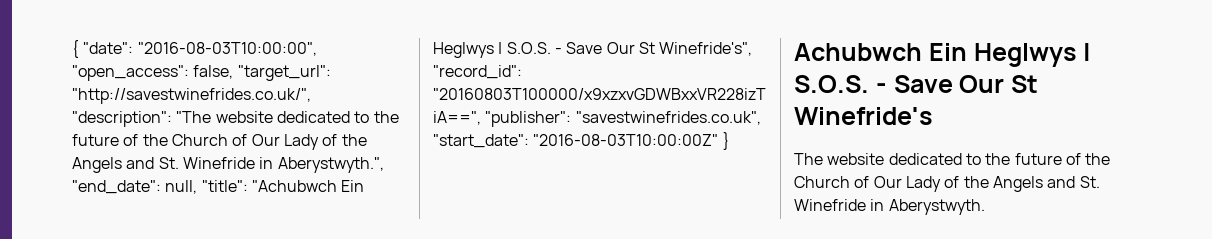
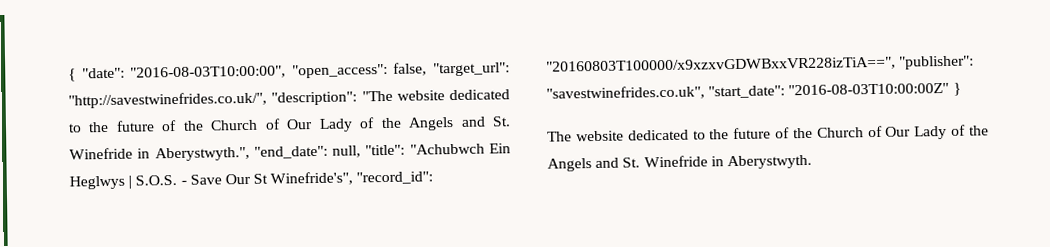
- Achubwch Ein Heglwys | S.O.S. - Save Our St Winefride's

